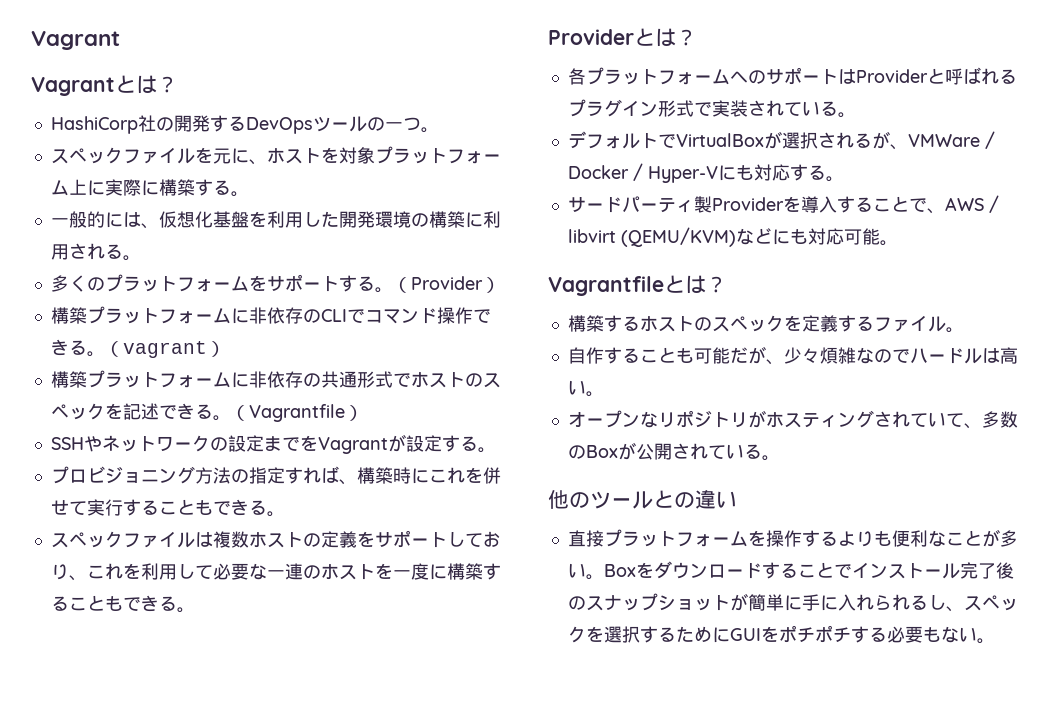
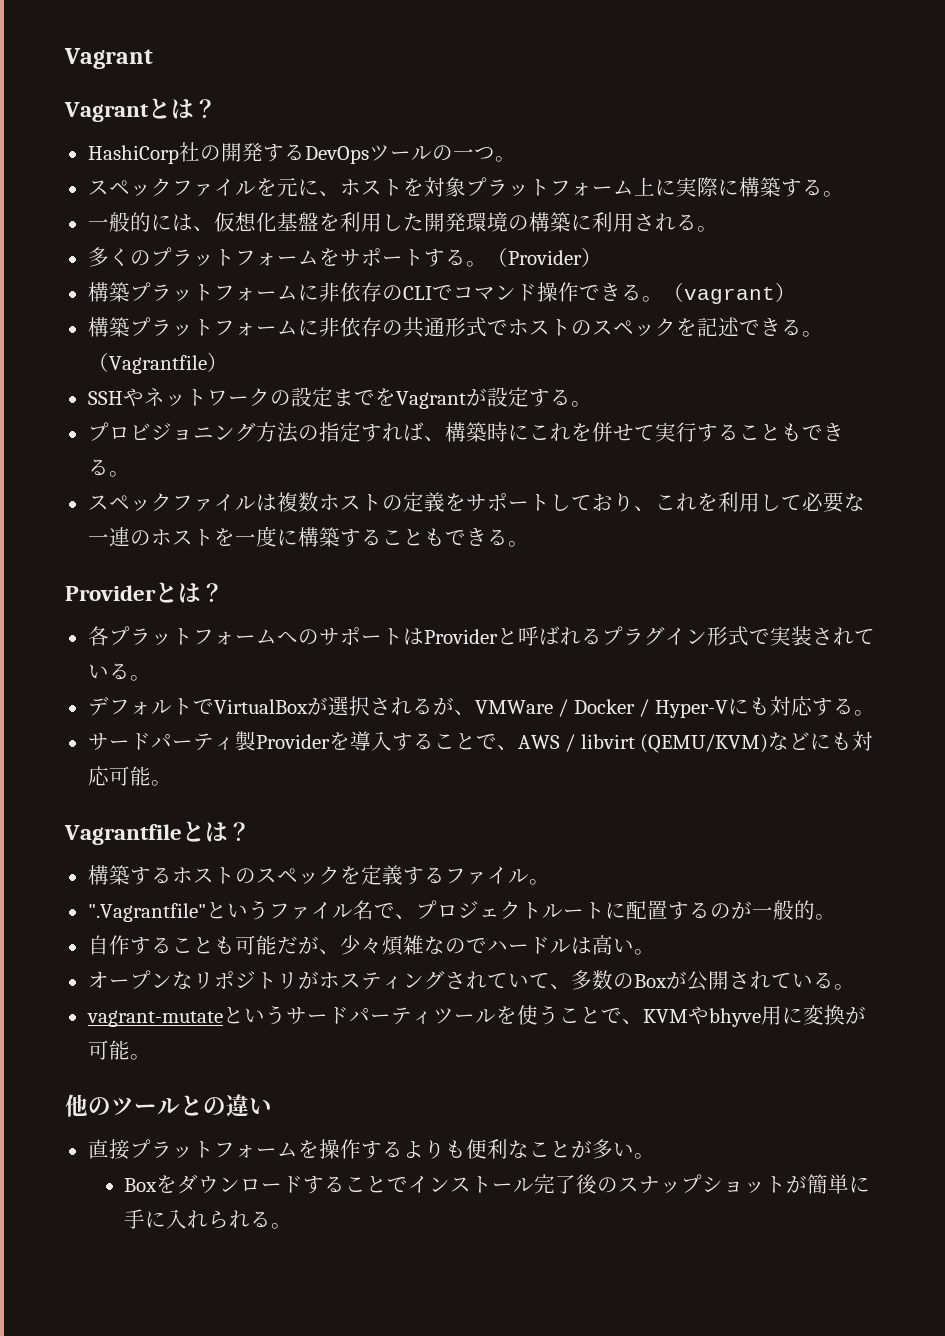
+ ".Vagrantfile"というファイル名で、プロジェクトルートに配置するのが一般的。
+ vagrant-mutateというサードパーティツールを使うことで、KVMやbhyve用に変換が可能。
- 直接プラットフォームを操作するよりも便利なことが多い。Boxをダウンロードすることでインストール完了後のスナップショットが簡単に手に入れられるし、スペックを選択するためにGUIをポチポチする必要もない。
+ 直接プラットフォームを操作するよりも便利なことが多い。
+ Boxをダウンロードすることでインストール完了後のスナップショットが簡単に手に入れられる。

